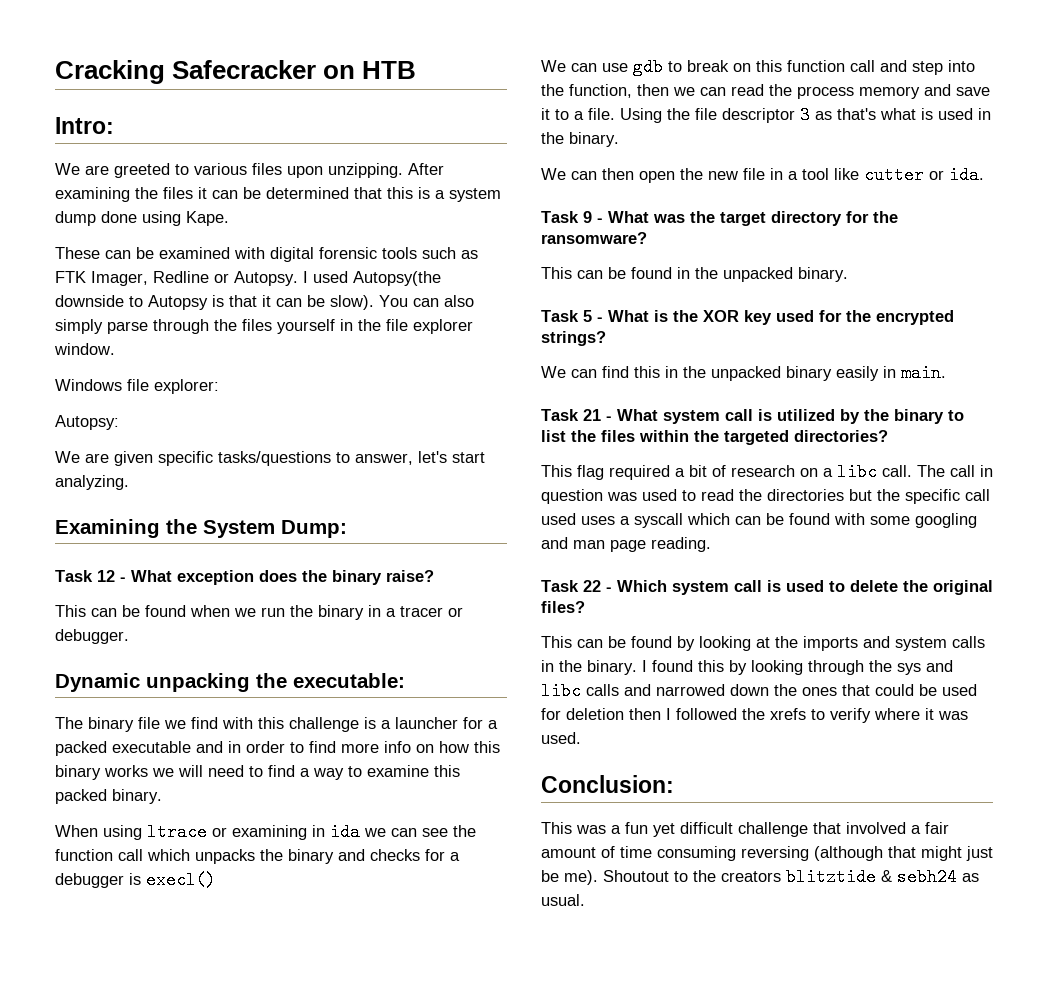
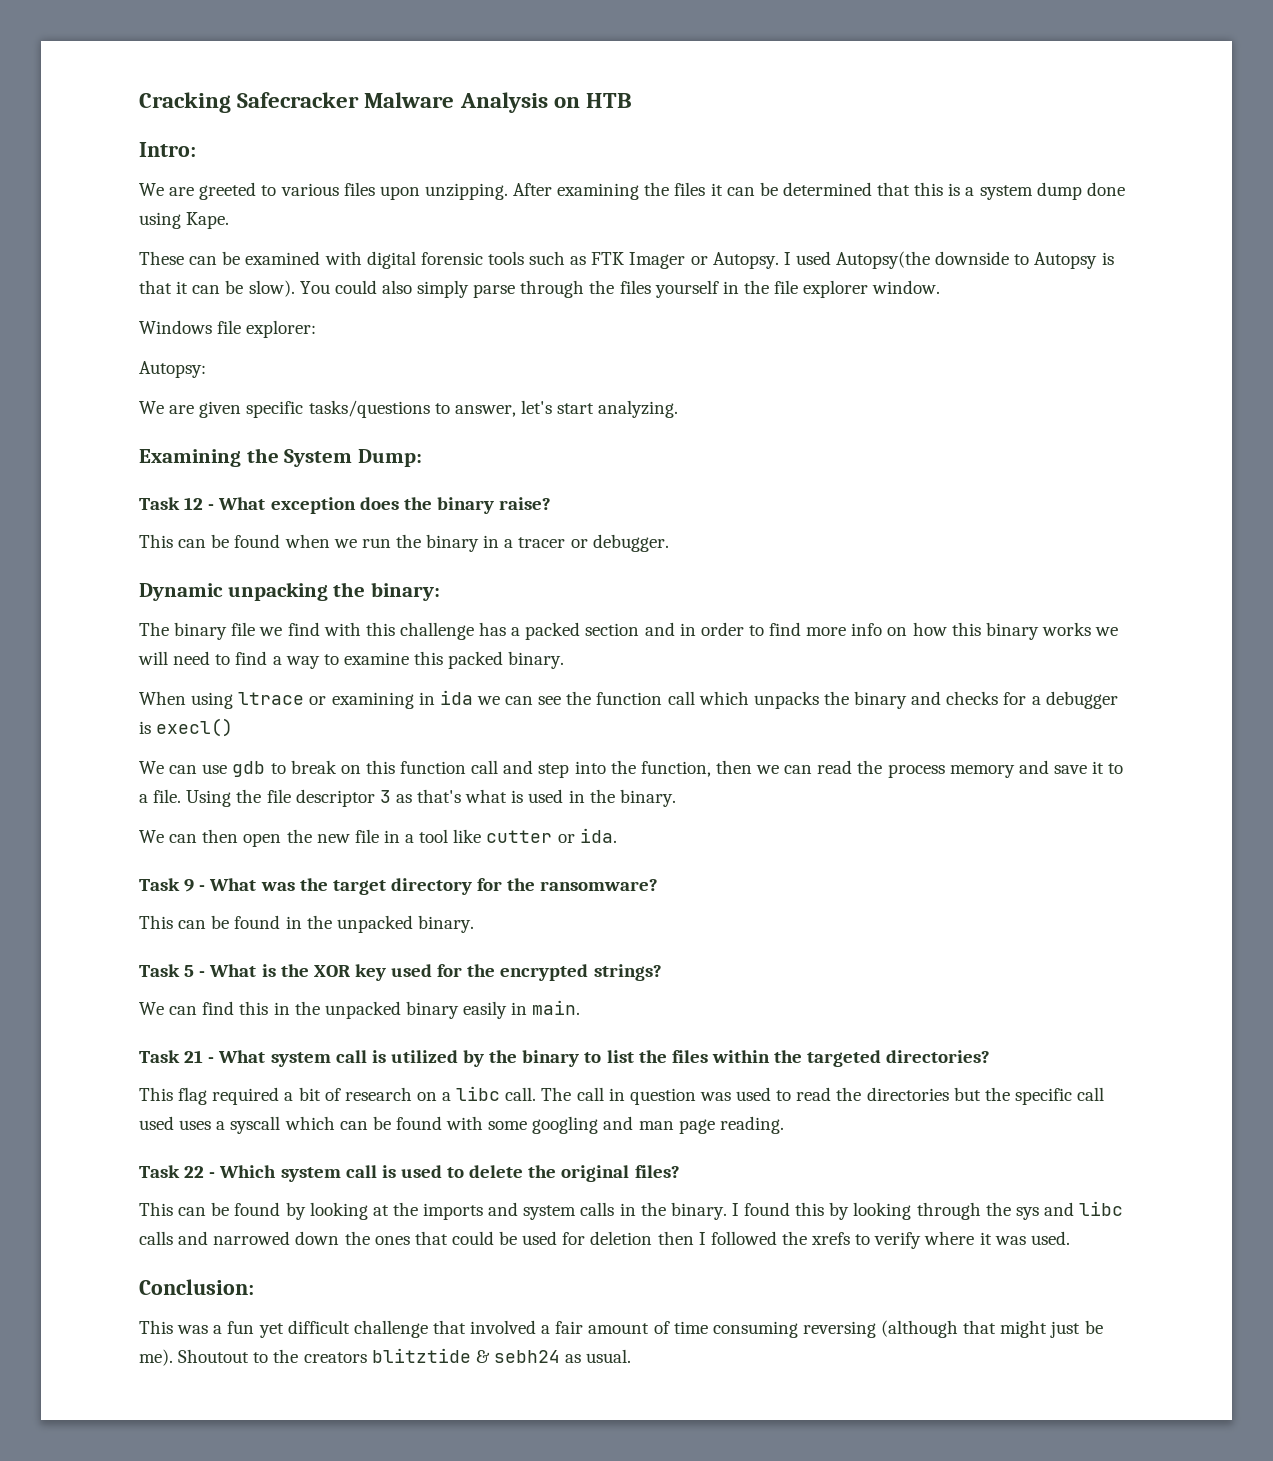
- Cracking Safecracker on HTB
+ Cracking Safecracker Malware Analysis on HTB
- These can be examined with digital forensic tools such as FTK Imager, Redline or Autopsy.
+ These can be examined with digital forensic tools such as FTK Imager or Autopsy.
- You can also simply parse through the files yourself in the file explorer window.
+ You could also simply parse through the files yourself in the file explorer window.
- Dynamic unpacking the executable:
+ Dynamic unpacking the binary:
- The binary file we find with this challenge is a launcher for a packed executable and in order to find more info on how this binary works we will need to find a way to examine this packed binary.
+ The binary file we find with this challenge has a packed section and in order to find more info on how this binary works we will need to find a way to examine this packed binary.

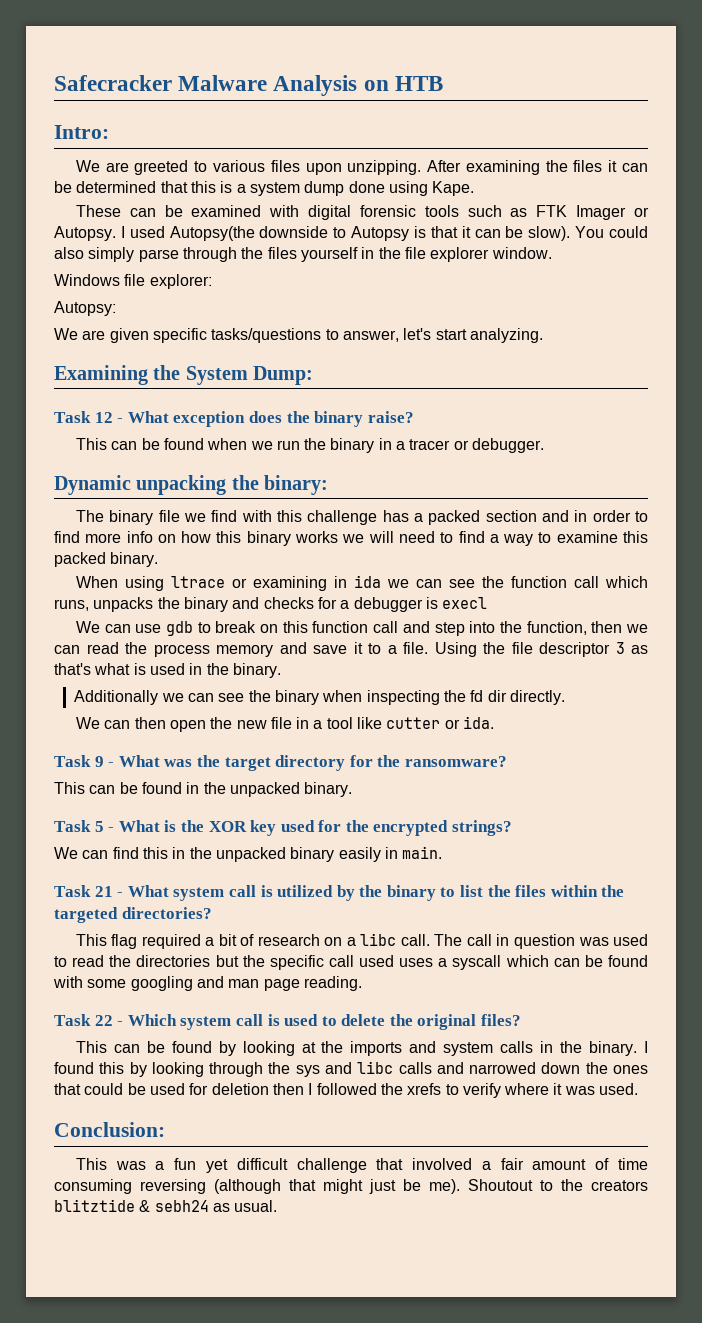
- Cracking Safecracker Malware Analysis on HTB
+ Safecracker Malware Analysis on HTB
- When using ltrace or examining in ida we can see the function call which unpacks the binary and checks for a debugger is execl()
+ When using ltrace or examining in ida we can see the function call which runs, unpacks the binary and checks for a debugger is execl
+ Additionally we can see the binary when inspecting the fd dir directly.

